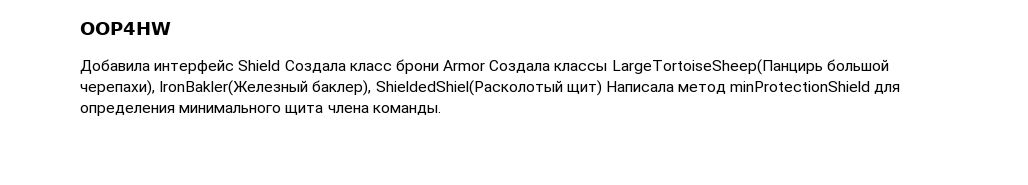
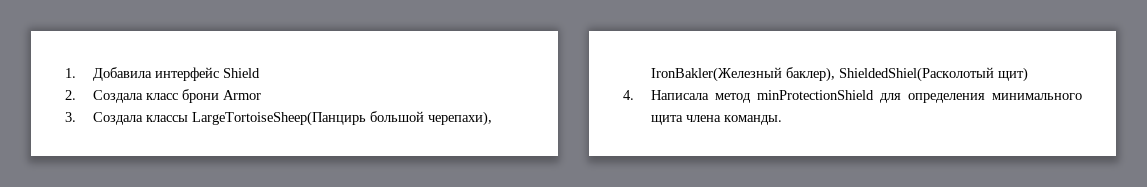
- OOP4HW
- Добавила интерфейс Shield Создала класс брони Armor Создала классы LargeTortoiseSheep(Панцирь большой черепахи), IronBakler(Железный баклер), ShieldedShiel(Расколотый щит) Написала метод minProtectionShield для определения минимального щита члена команды.
+ 1. Добавила интерфейс Shield
+ 2. Создала класс брони Armor
+ 3. Создала классы LargeTortoiseSheep(Панцирь большой черепахи), IronBakler(Железный баклер), ShieldedShiel(Расколотый щит)
+ 4. Написала метод minProtectionShield для определения минимального щита члена команды.

